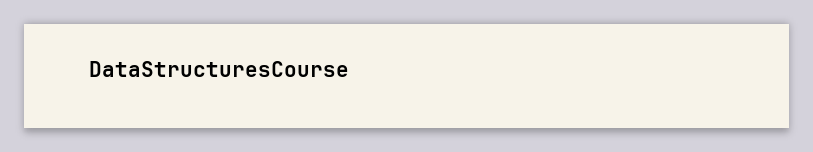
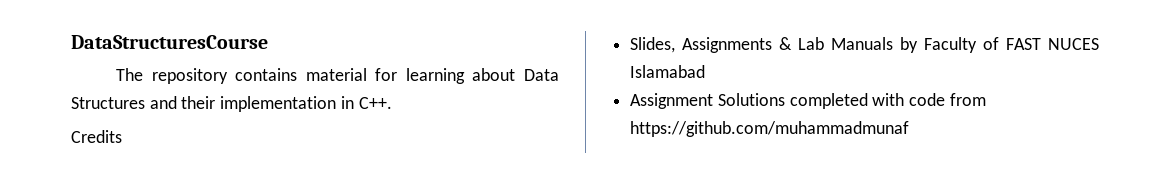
+ The repository contains material for learning about Data Structures and their implementation in C++.
+ Credits
+ Slides, Assignments & Lab Manuals by Faculty of FAST NUCES Islamabad
+ Assignment Solutions completed with code from https://github.com/muhammadmunaf

